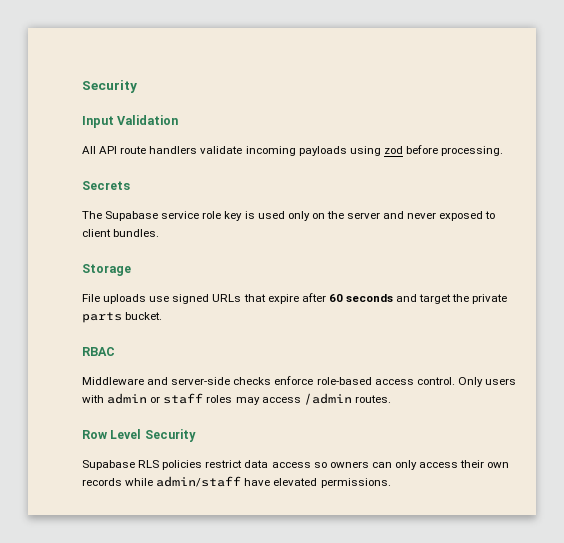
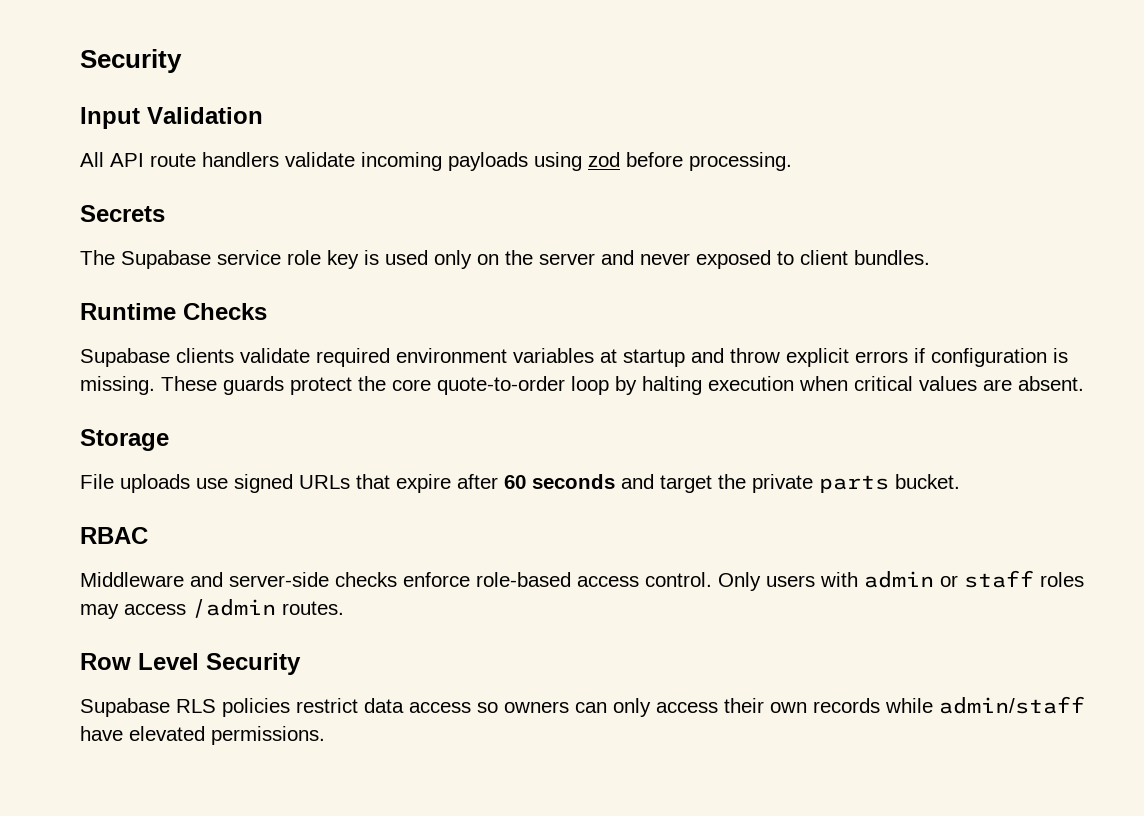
+ Runtime Checks
+ Supabase clients validate required environment variables at startup and throw explicit errors if configuration is missing. These guards protect the core quote-to-order loop by halting execution when critical values are absent.

